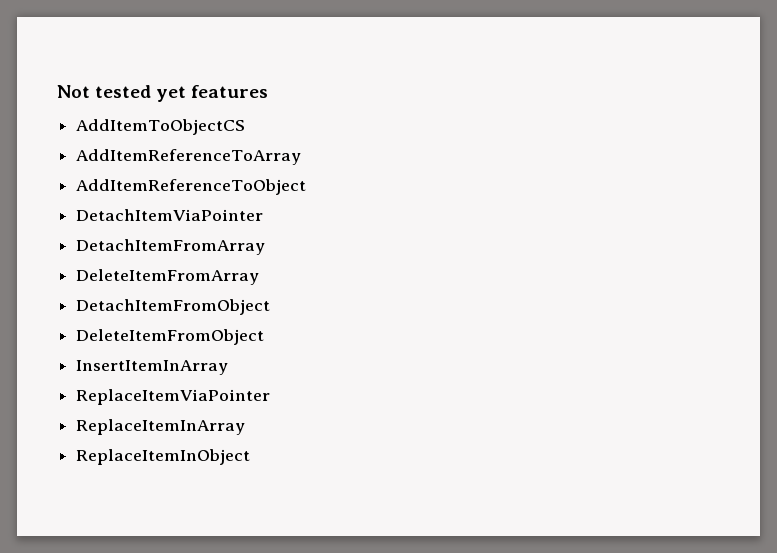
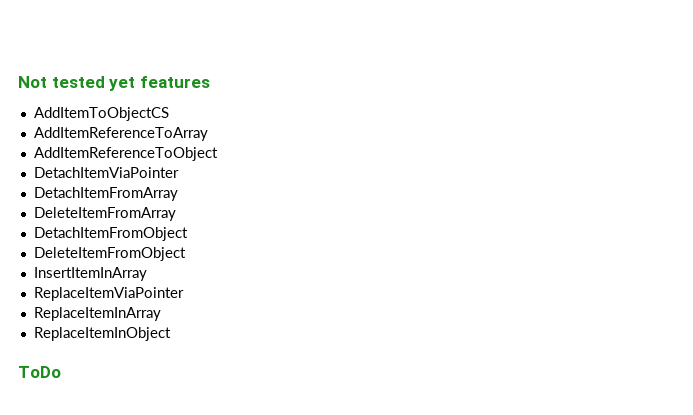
+ ToDo

